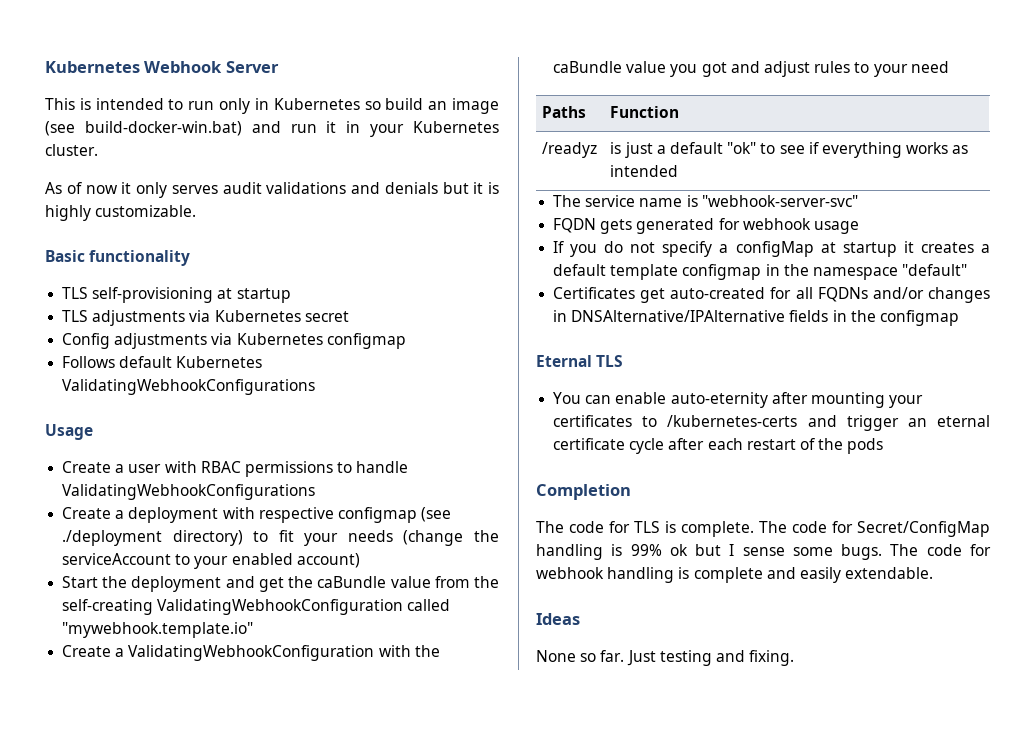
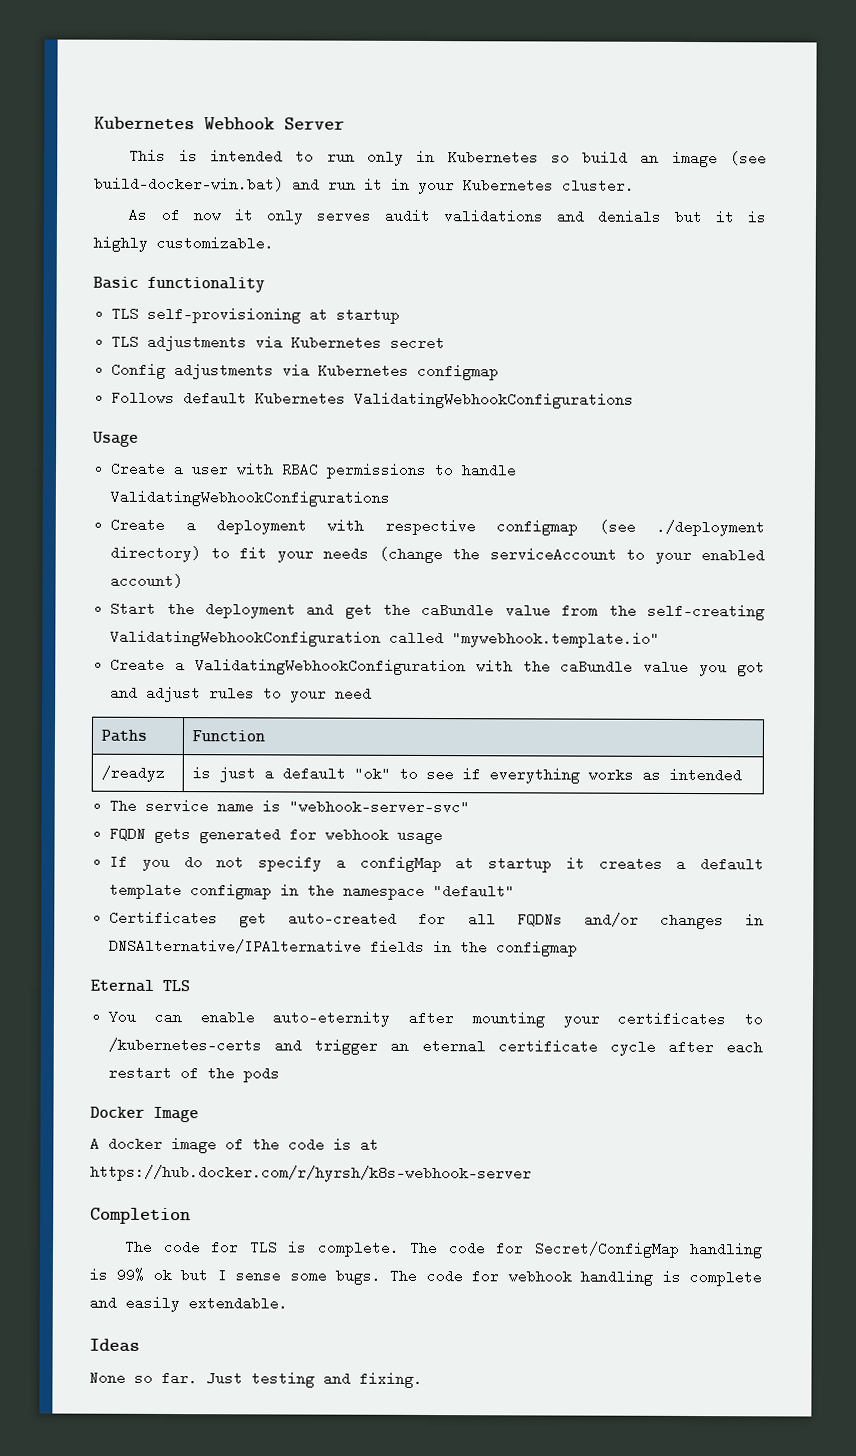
+ Docker Image
+ A docker image of the code is at https://hub.docker.com/r/hyrsh/k8s-webhook-server

